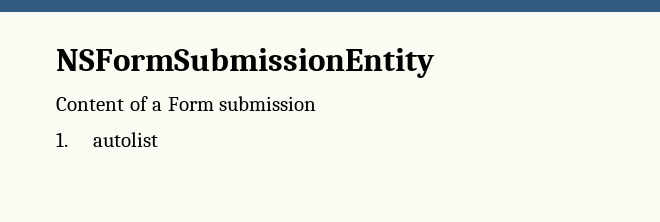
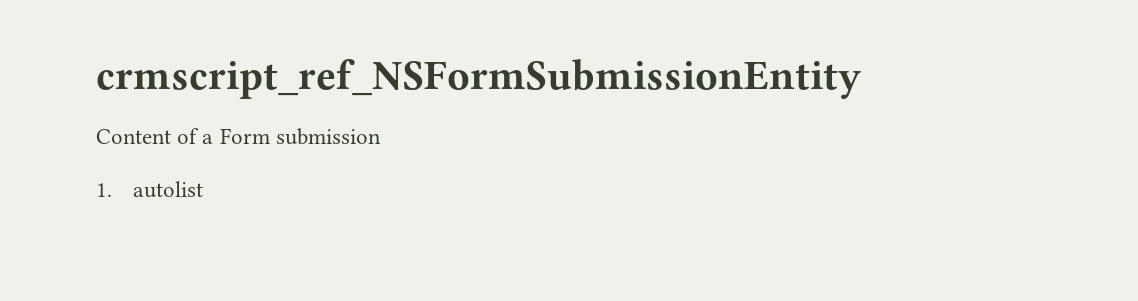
- NSFormSubmissionEntity
+ crmscript_ref_NSFormSubmissionEntity

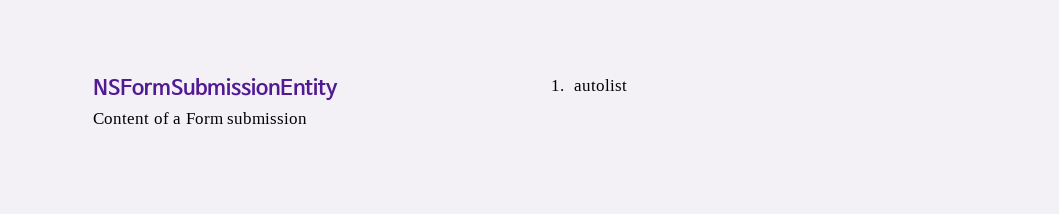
- crmscript_ref_NSFormSubmissionEntity
+ NSFormSubmissionEntity

